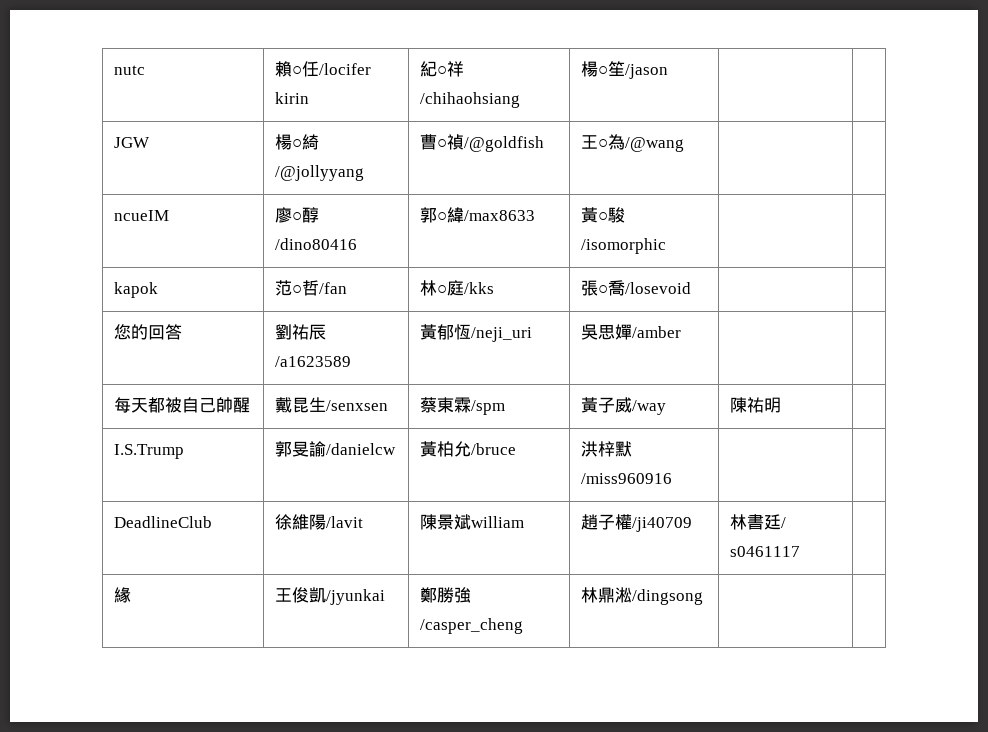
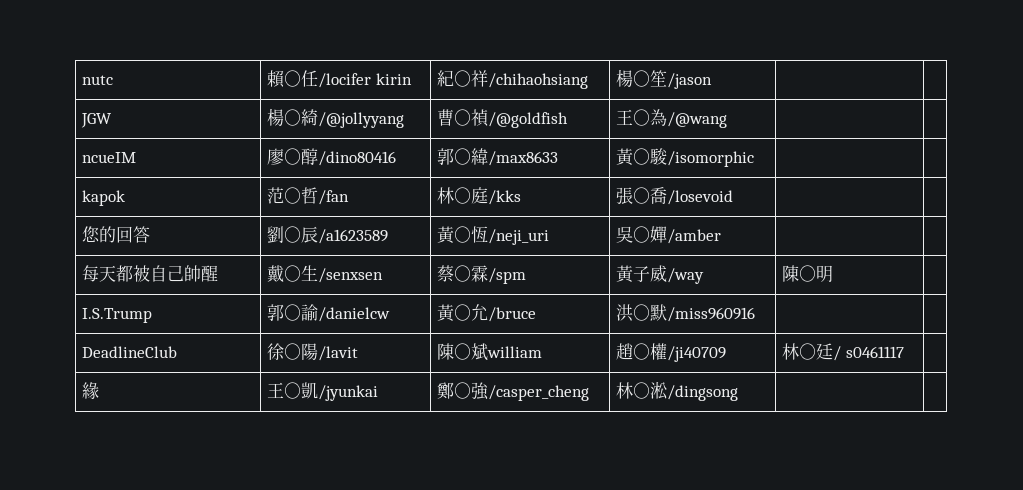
- 您的回答 | 劉祐辰/a1623589 | 黃郁恆/neji_uri | 吳思嬋/amber | |
+ 您的回答 | 劉○辰/a1623589 | 黃○恆/neji_uri | 吳○嬋/amber | |
- 每天都被自己帥醒 | 戴昆生/senxsen | 蔡東霖/spm | 黃子威/way | 陳祐明 |
+ 每天都被自己帥醒 | 戴○生/senxsen | 蔡○霖/spm | 黃子威/way | 陳○明 |
- I.S.Trump | 郭旻諭/danielcw | 黃柏允/bruce | 洪梓默/miss960916 | |
+ I.S.Trump | 郭○諭/danielcw | 黃○允/bruce | 洪○默/miss960916 | |
- DeadlineClub | 徐維陽/lavit | 陳景斌william | 趙子權/ji40709 | 林書廷/ s0461117 |
+ DeadlineClub | 徐○陽/lavit | 陳○斌william | 趙○權/ji40709 | 林○廷/ s0461117 |
- 緣 | 王俊凱/jyunkai | 鄭勝強/casper_cheng | 林鼎淞/dingsong | |
+ 緣 | 王○凱/jyunkai | 鄭○強/casper_cheng | 林○淞/dingsong | |

